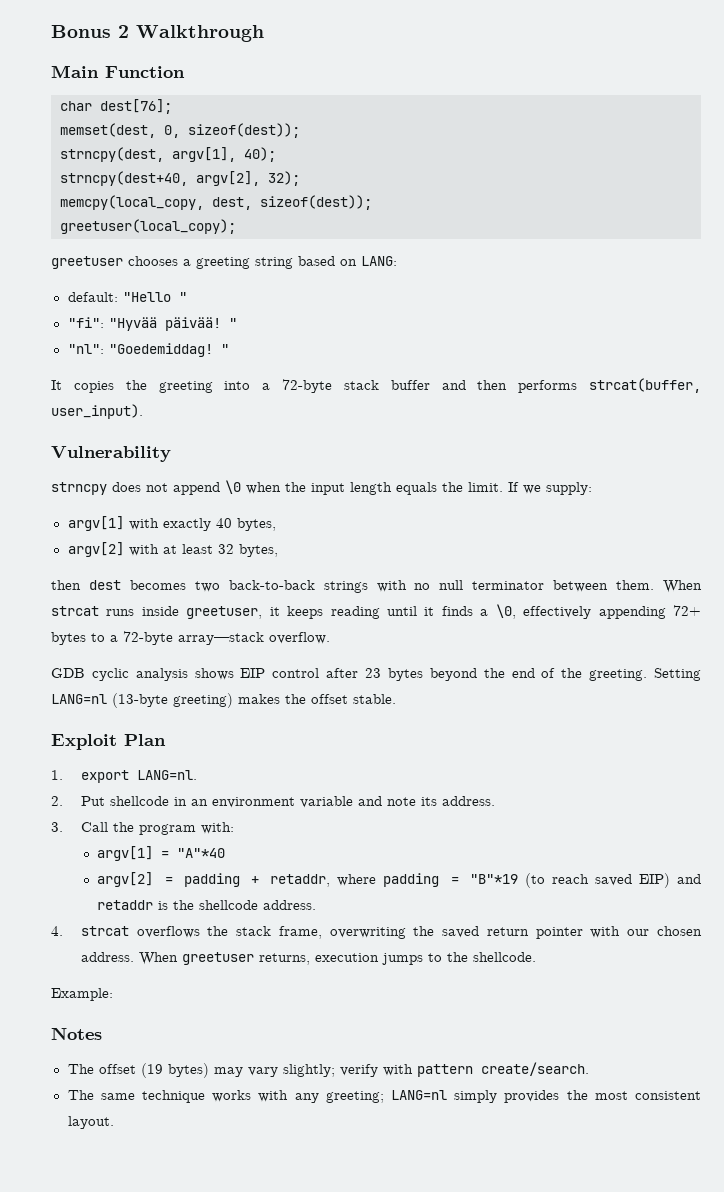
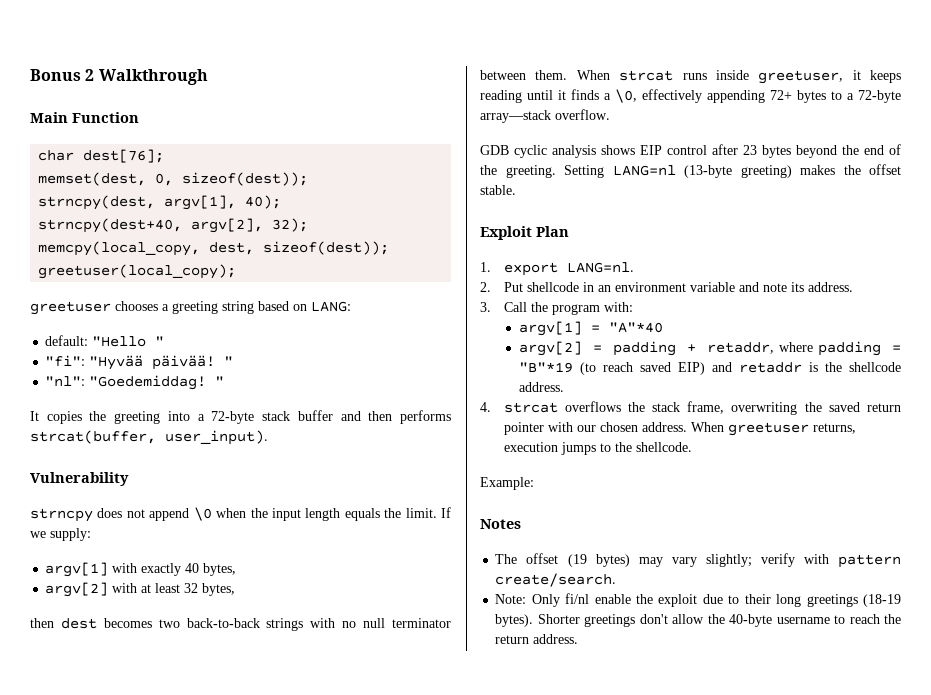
- The same technique works with any greeting; LANG=nl simply provides the most consistent layout.
+ Note: Only fi/nl enable the exploit due to their long greetings (18-19 bytes). Shorter greetings don't allow the 40-byte username to reach the return address.

